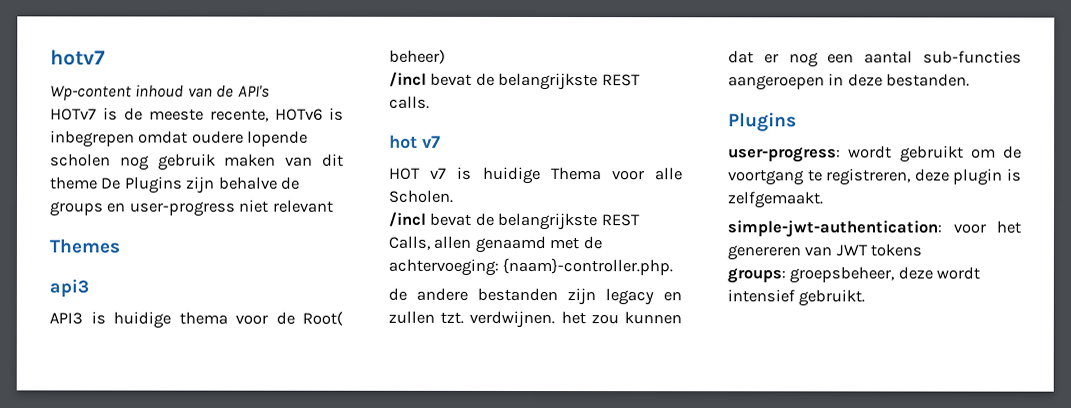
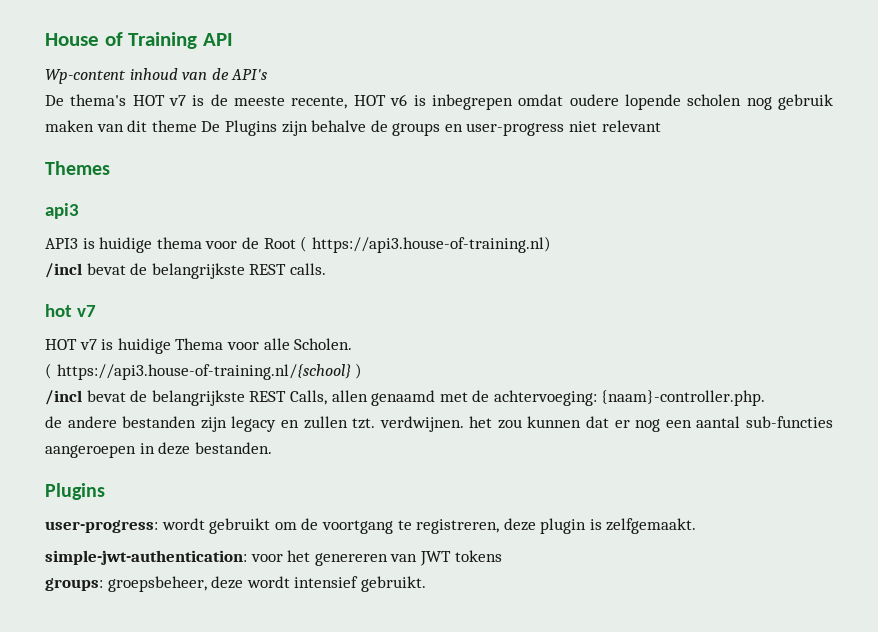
- hotv7
+ House of Training API
- HOTv7 is de meeste recente, HOTv6 is inbegrepen omdat oudere lopende scholen nog gebruik maken van dit theme De Plugins zijn behalve de groups en user-progress niet relevant
+ De thema's HOT v7 is de meeste recente, HOT v6 is inbegrepen omdat oudere lopende scholen nog gebruik maken van dit theme De Plugins zijn behalve de groups en user-progress niet relevant
- API3 is huidige thema voor de Root( beheer)
+ API3 is huidige thema voor de Root ( https://api3.house-of-training.nl)
+ ( https://api3.house-of-training.nl/{school} )

